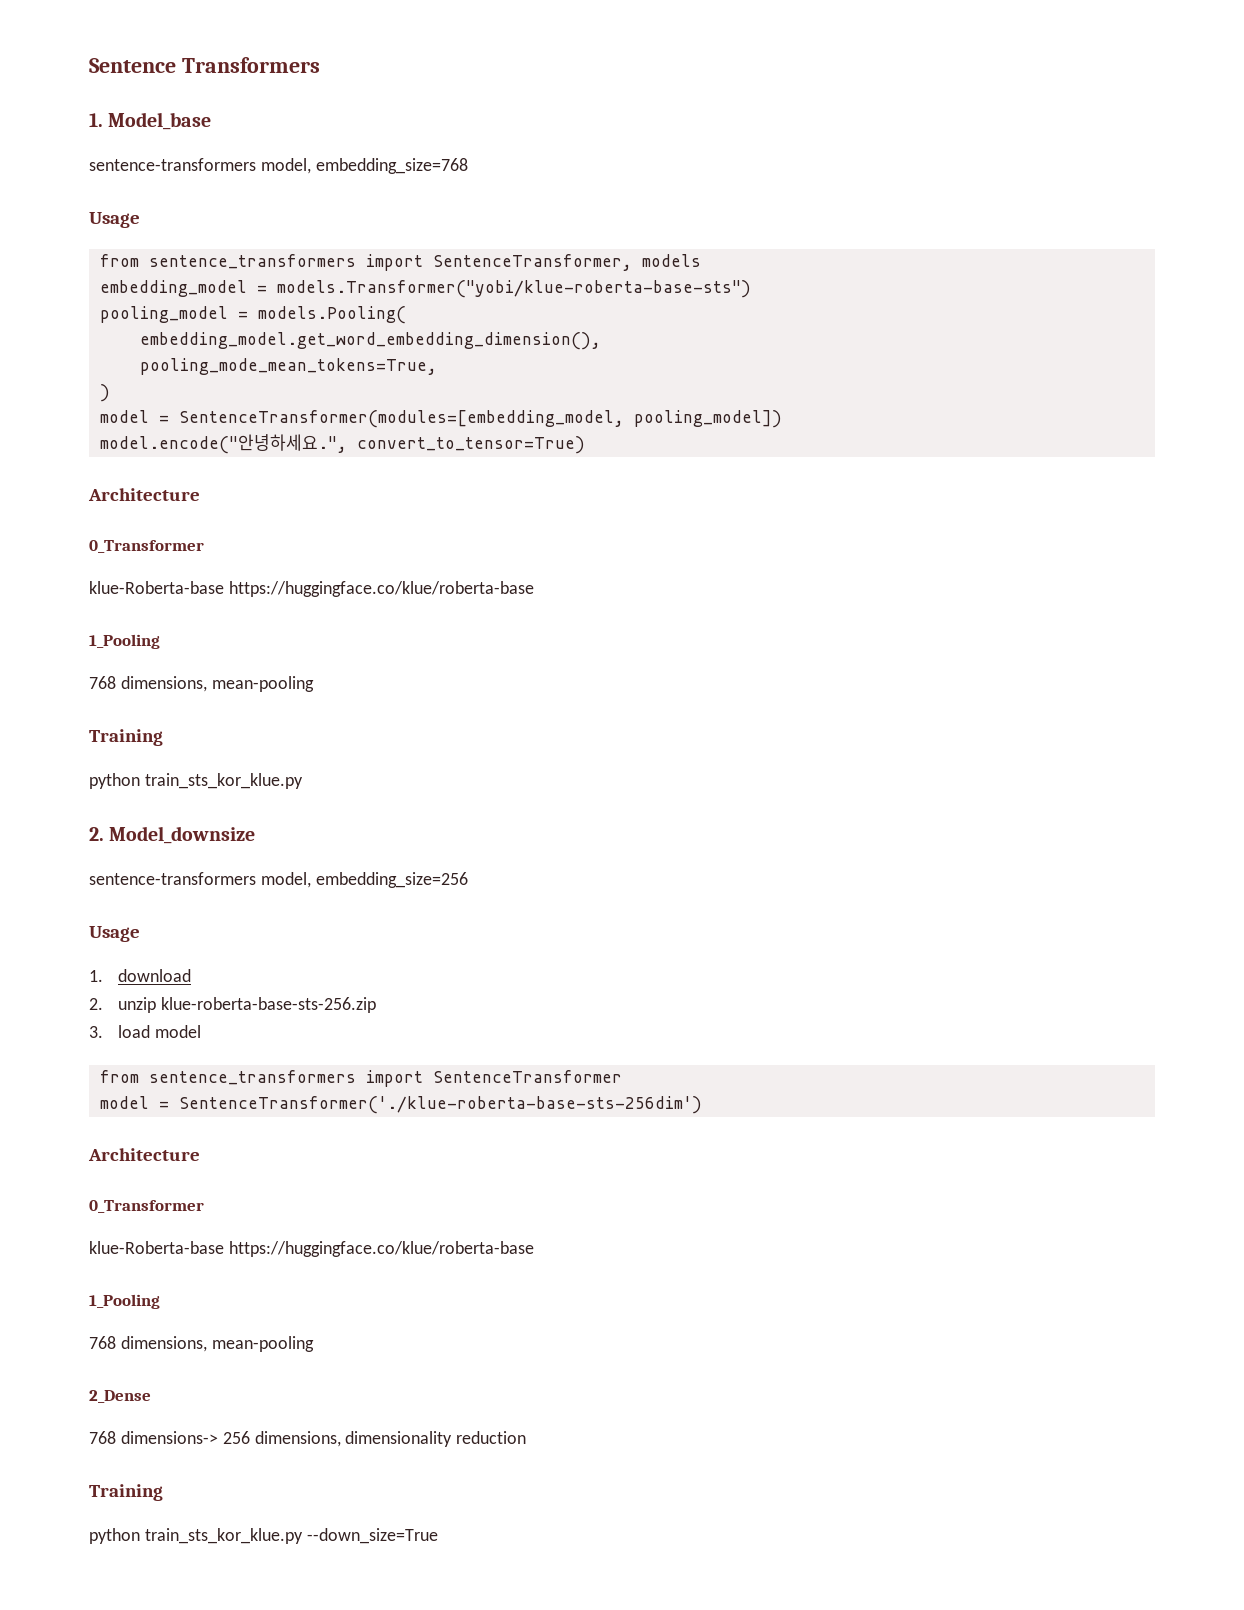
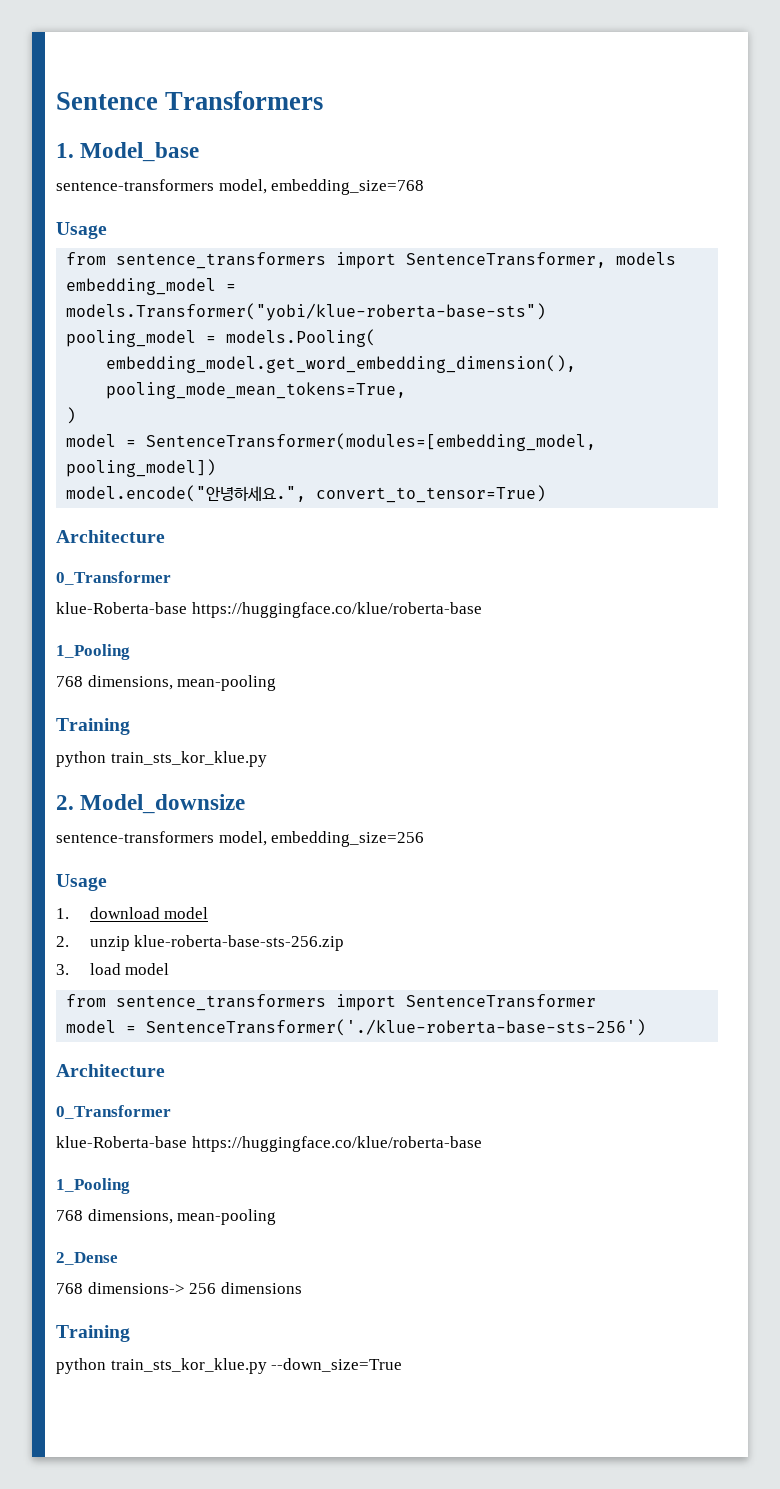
- 1. download
+ 1. download model
- model = SentenceTransformer('./klue-roberta-base-sts-256dim')
+ model = SentenceTransformer('./klue-roberta-base-sts-256')
- 768 dimensions-> 256 dimensions, dimensionality reduction
+ 768 dimensions-> 256 dimensions

